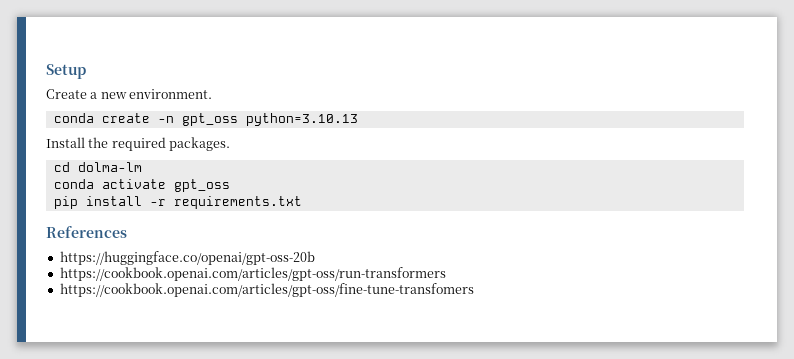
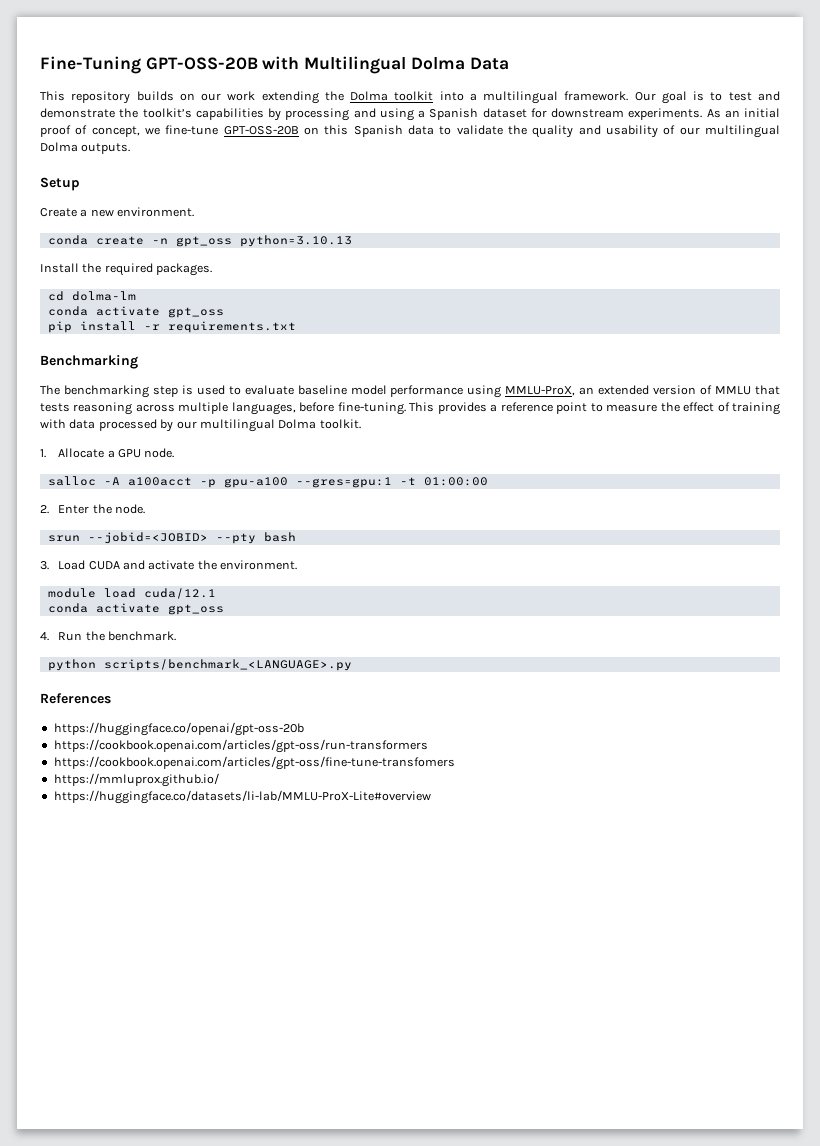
+ Fine-Tuning GPT-OSS-20B with Multilingual Dolma Data
+ This repository builds on our work extending the Dolma toolkit into a multilingual framework. Our goal is to test and demonstrate the toolkit’s capabilities by processing and using a Spanish dataset for downstream experiments. As an initial proof of concept, we fine-tune GPT-OSS-20B on this Spanish data to validate the quality and usability of our multilingual Dolma outputs.
+ Benchmarking
+ The benchmarking step is used to evaluate baseline model performance using MMLU-ProX, an extended version of MMLU that tests reasoning across multiple languages, before fine-tuning. This provides a reference point to measure the effect of training with data processed by our multilingual Dolma toolkit.
+ 1. Allocate a GPU node.
+ salloc -A a100acct -p gpu-a100 --gres=gpu:1 -t 01:00:00
+ 2. Enter the node.
+ srun --jobid=<JOBID> --pty bash
+ 3. Load CUDA and activate the environment.
+ module load cuda/12.1
+ conda activate gpt_oss
+ 4. Run the benchmark.
+ python scripts/benchmark_<LANGUAGE>.py
+ https://mmluprox.github.io/
+ https://huggingface.co/datasets/li-lab/MMLU-ProX-Lite#overview

